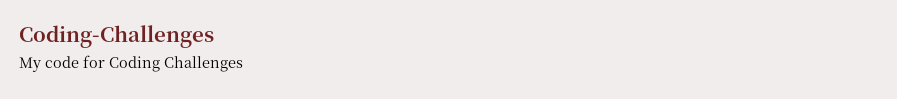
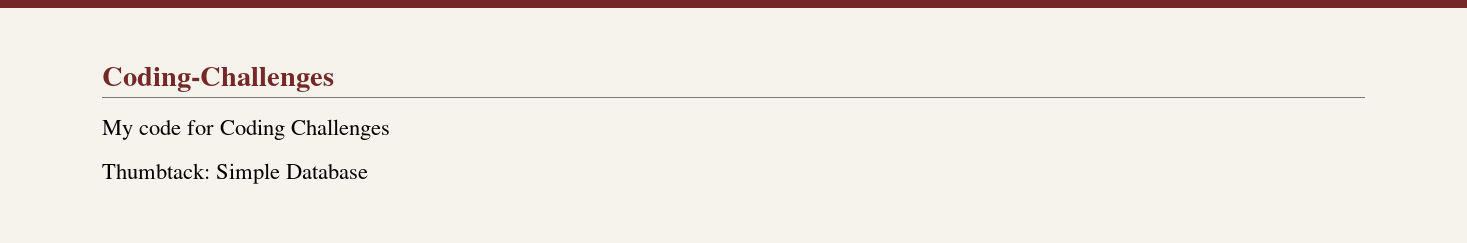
+ Thumbtack: Simple Database

